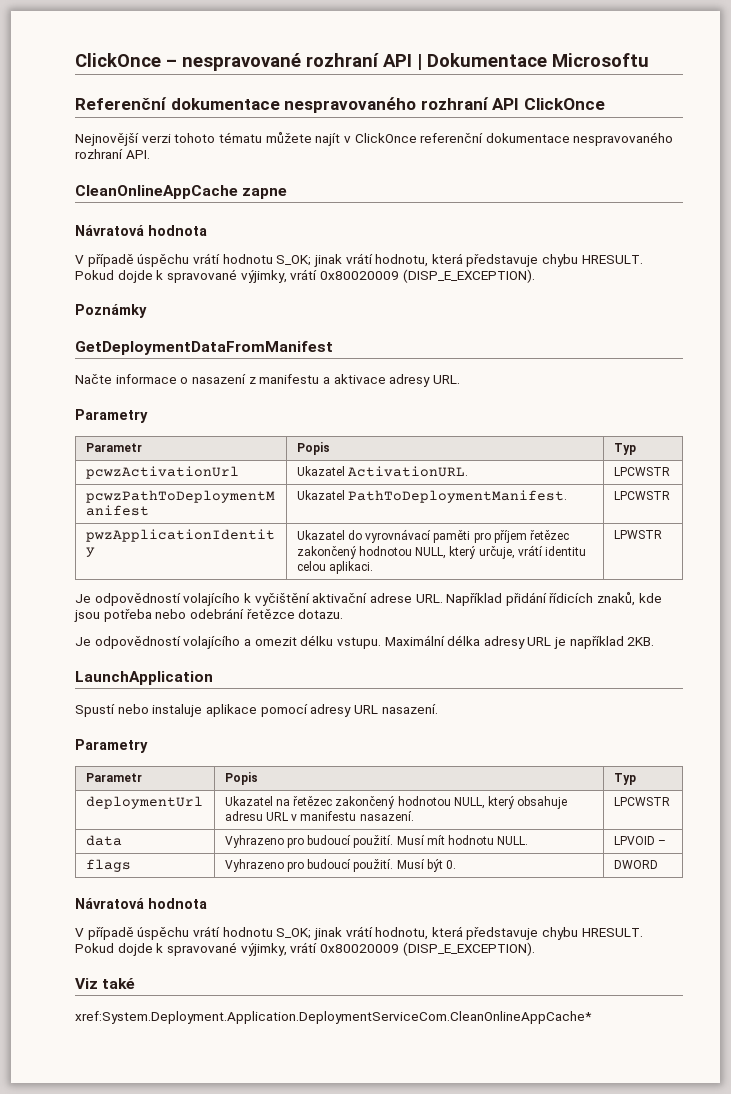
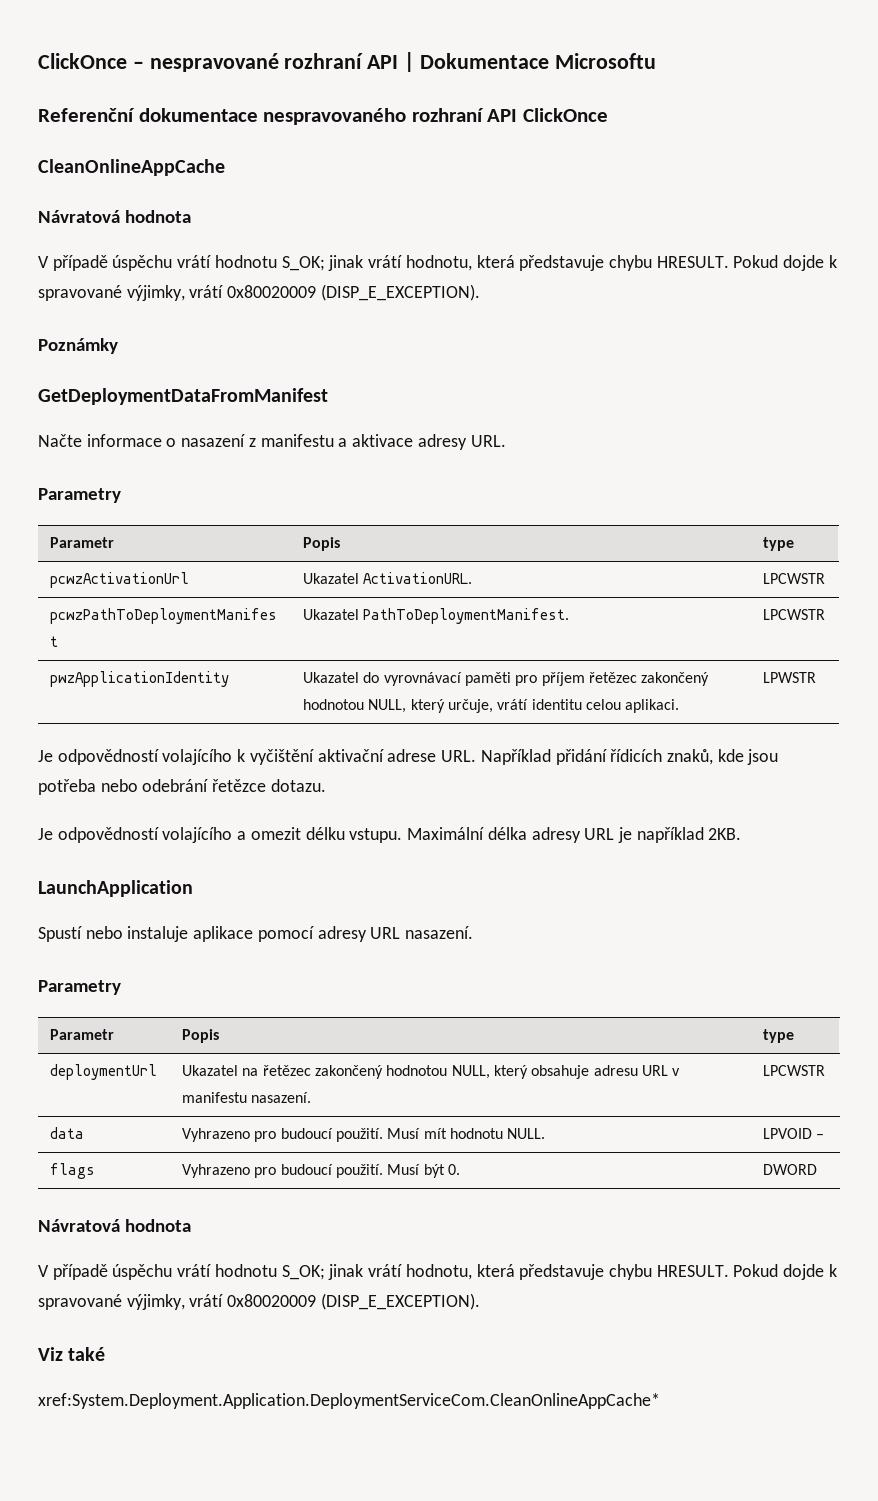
- Nejnovější verzi tohoto tématu můžete najít v ClickOnce referenční dokumentace nespravovaného rozhraní API.
- CleanOnlineAppCache zapne
+ CleanOnlineAppCache
  Načte informace o nasazení z manifestu a aktivace adresy URL.
  Parametry
- Parametr | Popis | Typ
+ Parametr | Popis | type
  Spustí nebo instaluje aplikace pomocí adresy URL nasazení.
  Parametry
- Parametr | Popis | Typ
+ Parametr | Popis | type

